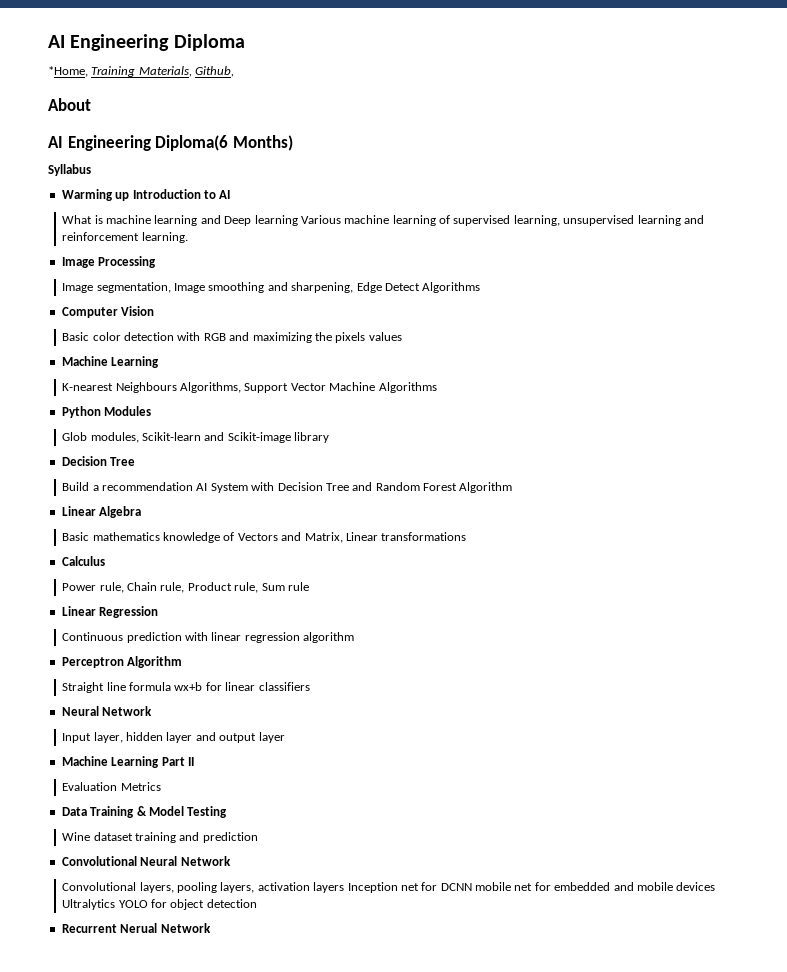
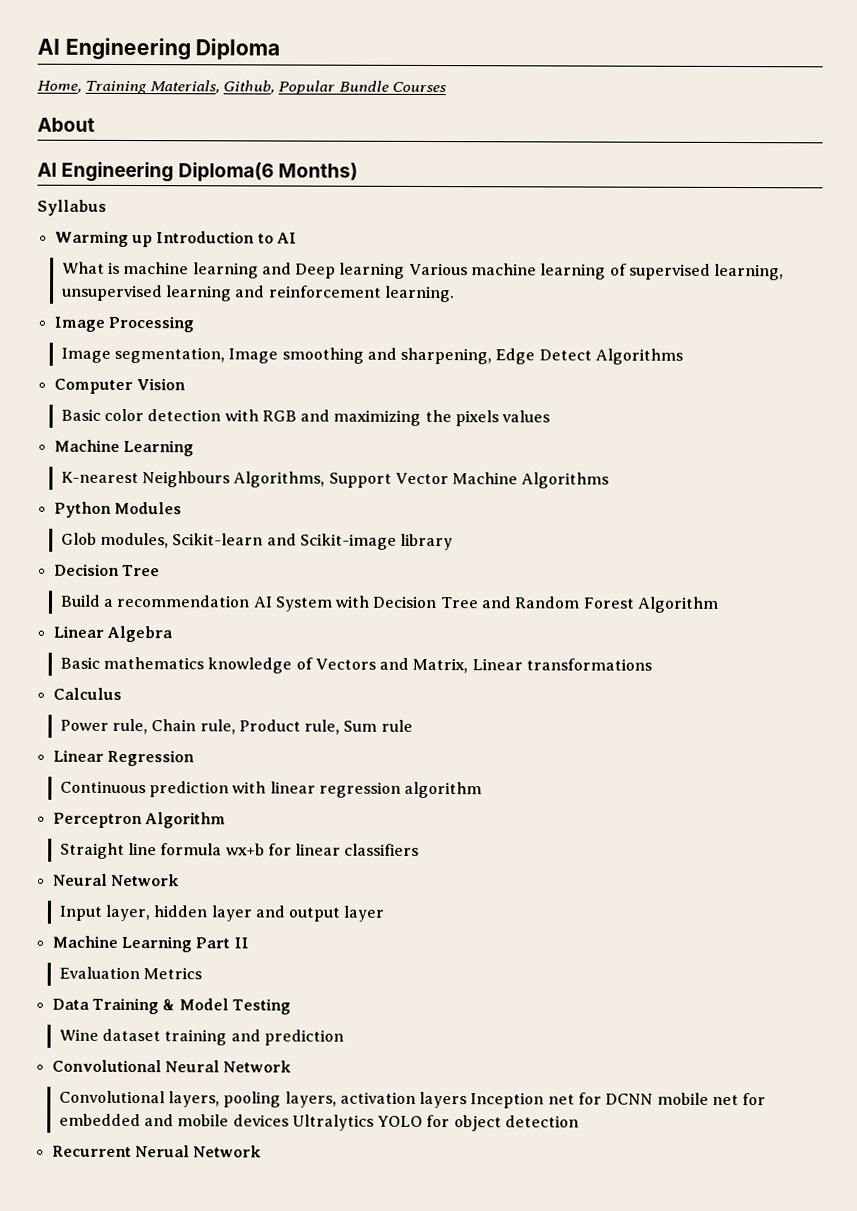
- *Home, Training Materials, Github,
+ Home, Training Materials, Github, Popular Bundle Courses

